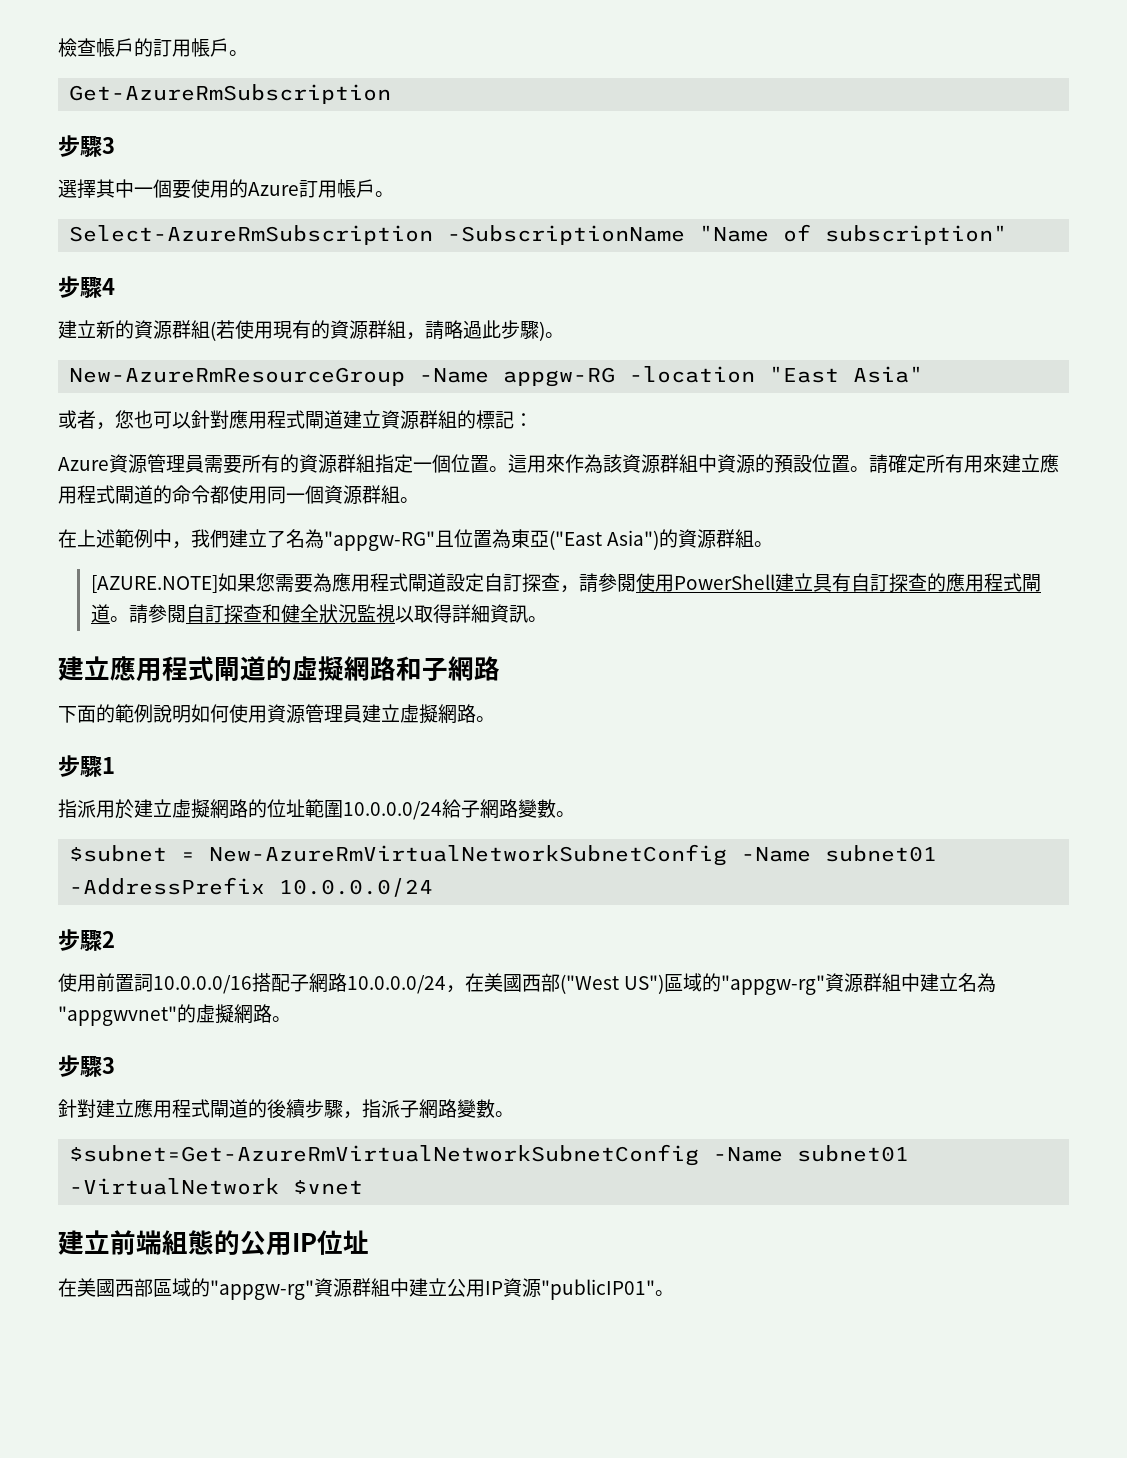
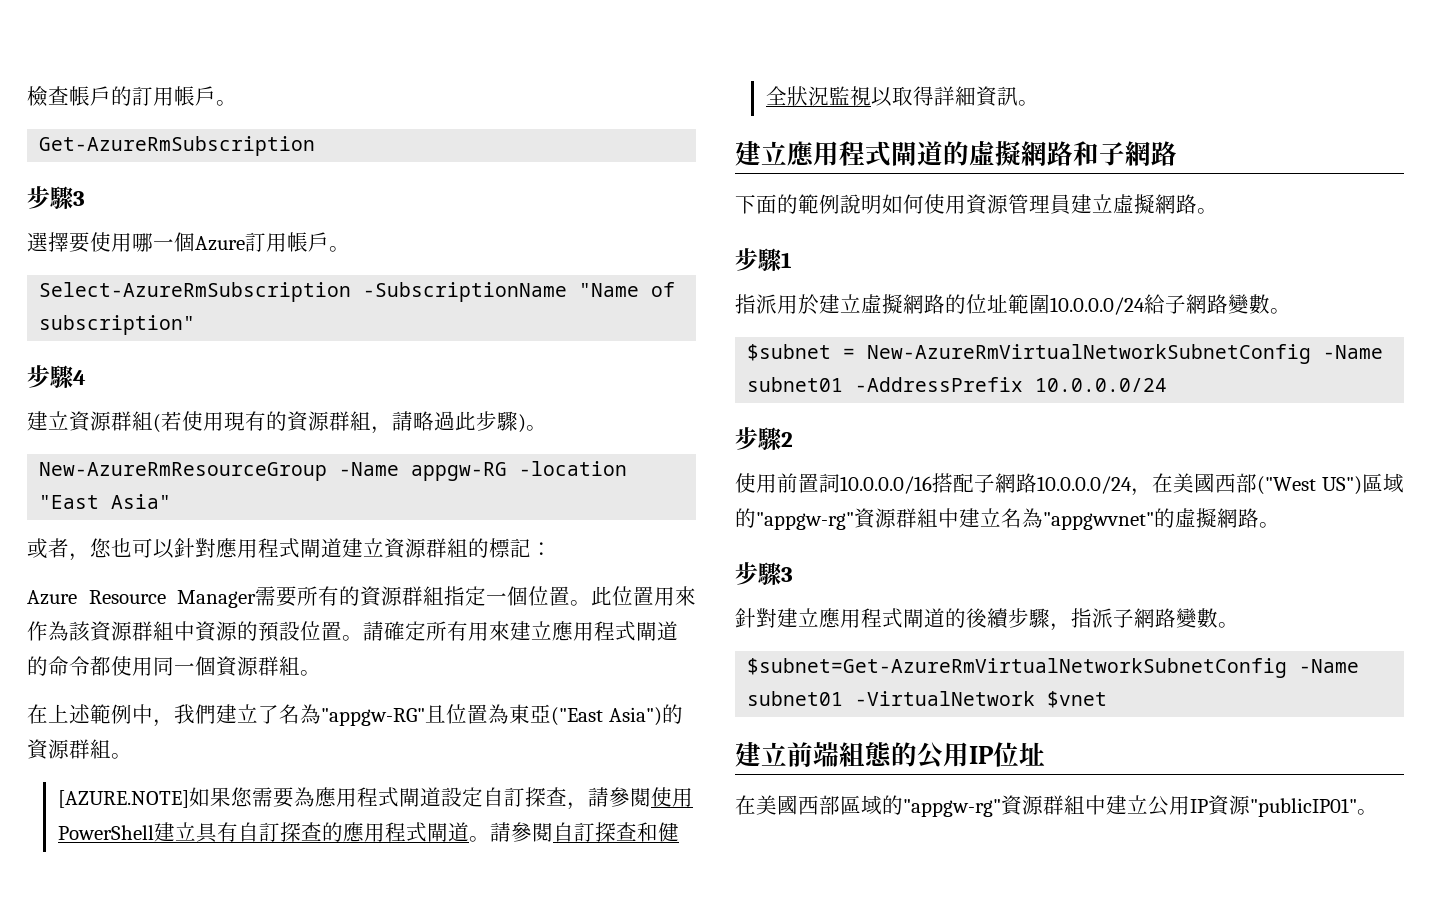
- 選擇其中一個要使用的Azure訂用帳戶。
+ 選擇要使用哪一個Azure訂用帳戶。
- 建立新的資源群組(若使用現有的資源群組，請略過此步驟)。
+ 建立資源群組(若使用現有的資源群組，請略過此步驟)。
- Azure資源管理員需要所有的資源群組指定一個位置。
+ Azure Resource Manager需要所有的資源群組指定一個位置。
- 這用來作為該資源群組中資源的預設位置。
+ 此位置用來作為該資源群組中資源的預設位置。

